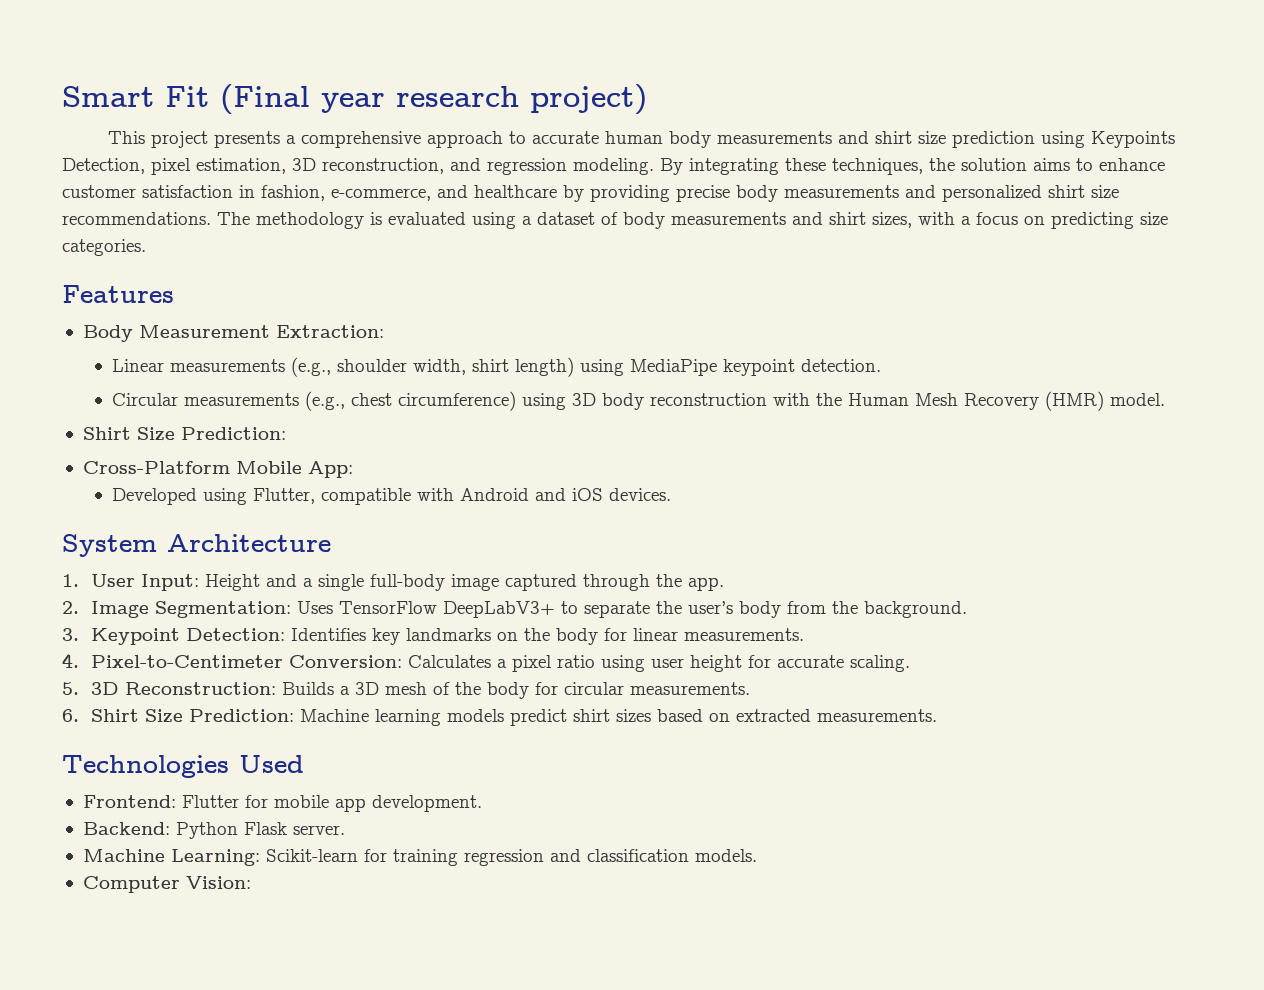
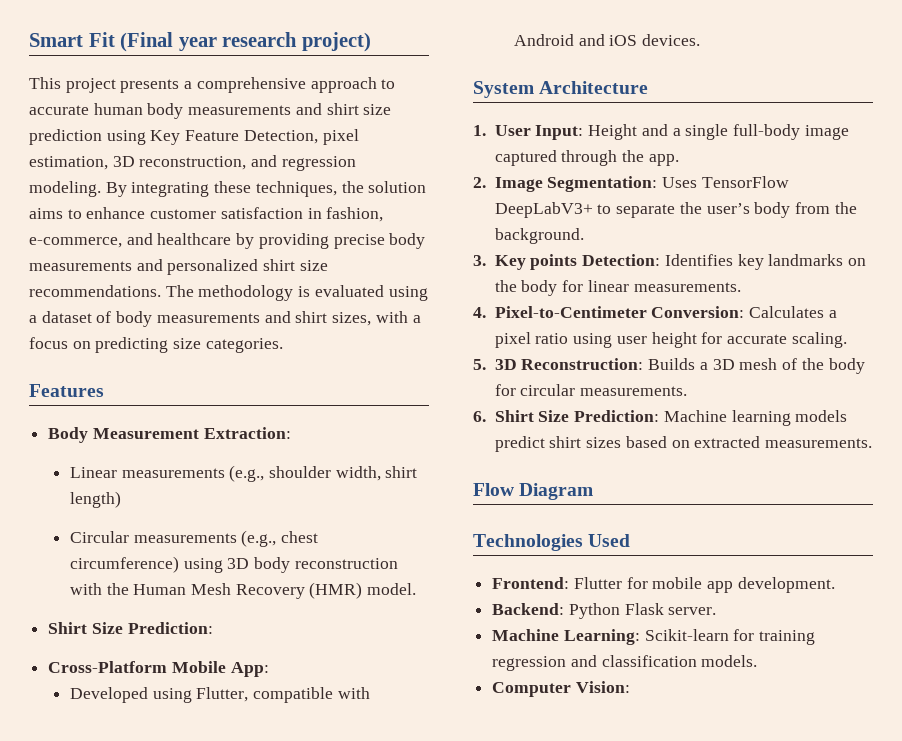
- This project presents a comprehensive approach to accurate human body measurements and shirt size prediction using Keypoints Detection, pixel estimation, 3D reconstruction, and regression modeling.
+ This project presents a comprehensive approach to accurate human body measurements and shirt size prediction using Key Feature Detection, pixel estimation, 3D reconstruction, and regression modeling.
- Linear measurements (e.g., shoulder width, shirt length) using MediaPipe keypoint detection.
+ Linear measurements (e.g., shoulder width, shirt length)
- 3. Keypoint Detection: Identifies key landmarks on the body for linear measurements.
+ 3. Key points Detection: Identifies key landmarks on the body for linear measurements.
+ Flow Diagram

